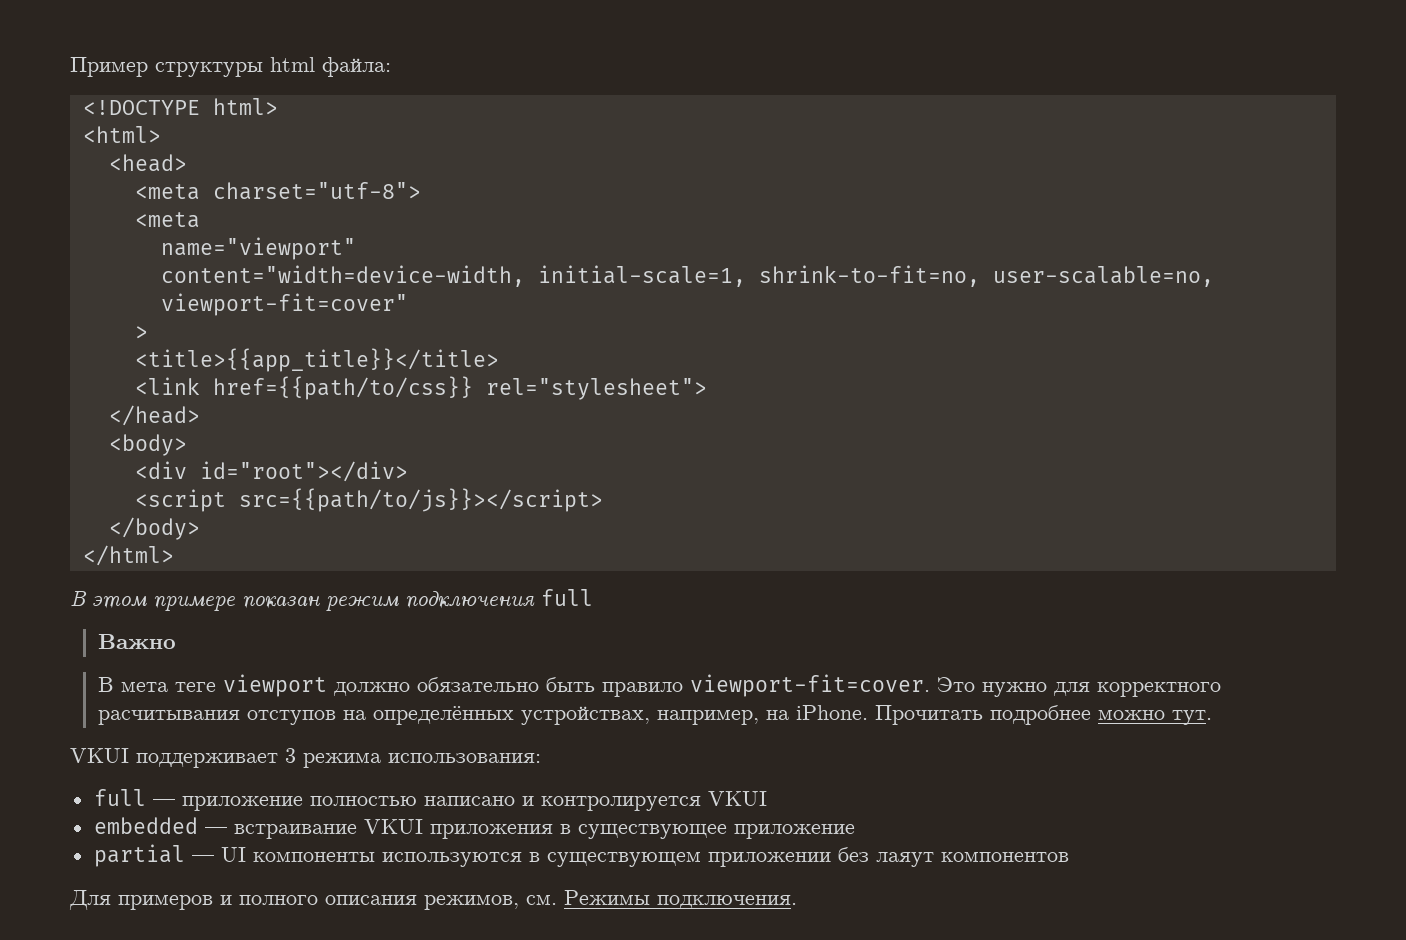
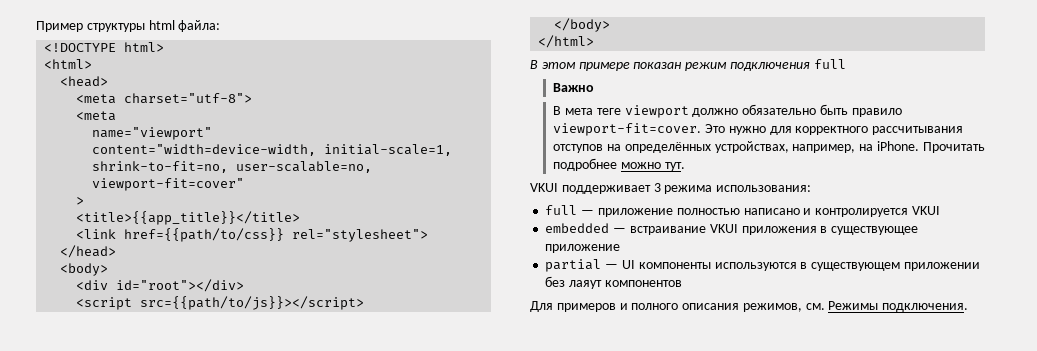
- Это нужно для корректного расчитывания отступов на определённых устройствах, например, на iPhone.
+ Это нужно для корректного рассчитывания отступов на определённых устройствах, например, на iPhone.

